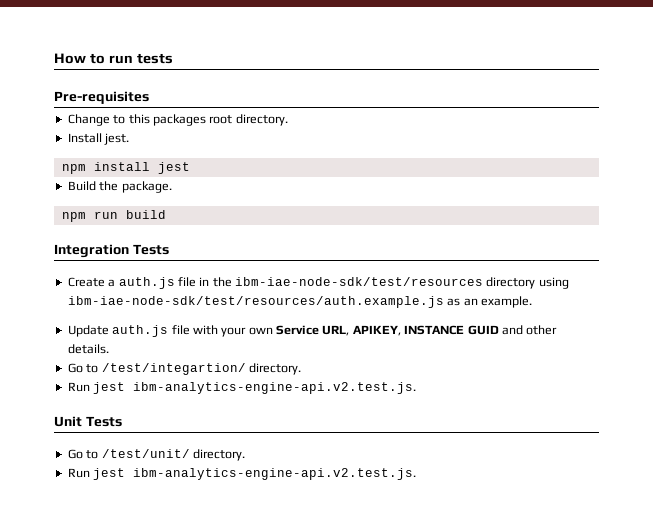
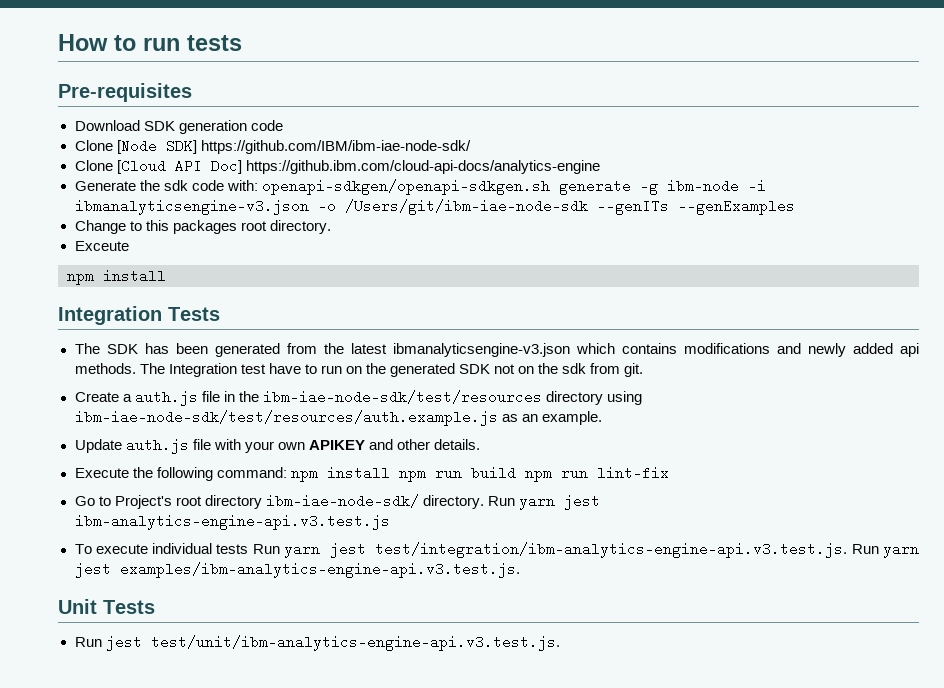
+ Download SDK generation code
+ Clone [Node SDK] https://github.com/IBM/ibm-iae-node-sdk/
+ Clone [Cloud API Doc] https://github.ibm.com/cloud-api-docs/analytics-engine
+ Generate the sdk code with: openapi-sdkgen/openapi-sdkgen.sh generate -g ibm-node -i ibmanalyticsengine-v3.json -o /Users/git/ibm-iae-node-sdk --genITs --genExamples
- Install jest.
- npm install jest
- Build the package.
- npm run build
+ Exceute
+ npm install
  Integration Tests
+ The SDK has been generated from the latest ibmanalyticsengine-v3.json which contains modifications and newly added api methods. The Integration test have to run on the generated SDK not on the sdk from git.
- Update auth.js file with your own Service URL, APIKEY, INSTANCE GUID and other details.
- Go to /test/integartion/ directory.
- Run jest ibm-analytics-engine-api.v2.test.js.
+ Update auth.js file with your own APIKEY and other details.
+ Execute the following command: npm install npm run build npm run lint-fix
+ Go to Project's root directory ibm-iae-node-sdk/ directory. Run yarn jest ibm-analytics-engine-api.v3.test.js
+ To execute individual tests Run yarn jest test/integration/ibm-analytics-engine-api.v3.test.js. Run yarn jest examples/ibm-analytics-engine-api.v3.test.js.
  Unit Tests
- Go to /test/unit/ directory.
- Run jest ibm-analytics-engine-api.v2.test.js.
+ Run jest test/unit/ibm-analytics-engine-api.v3.test.js.

